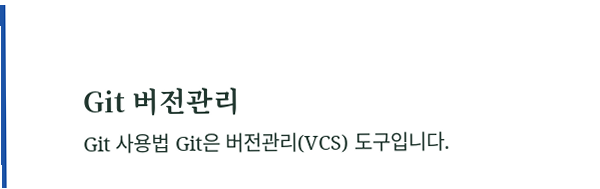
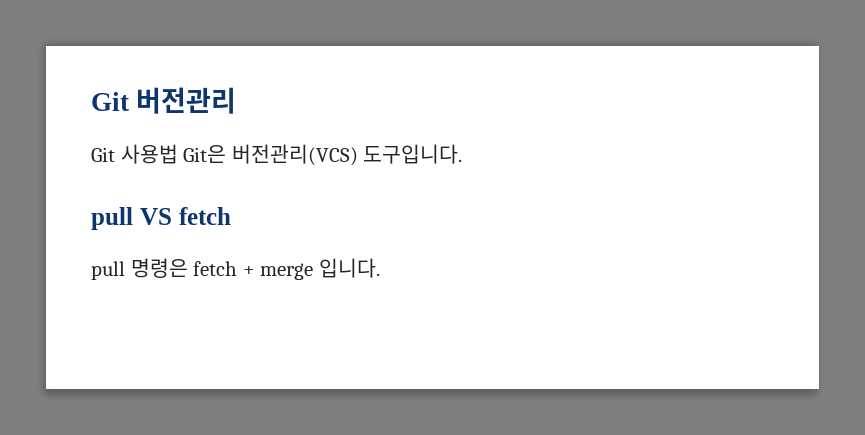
+ pull VS fetch
+ pull 명령은 fetch + merge 입니다.

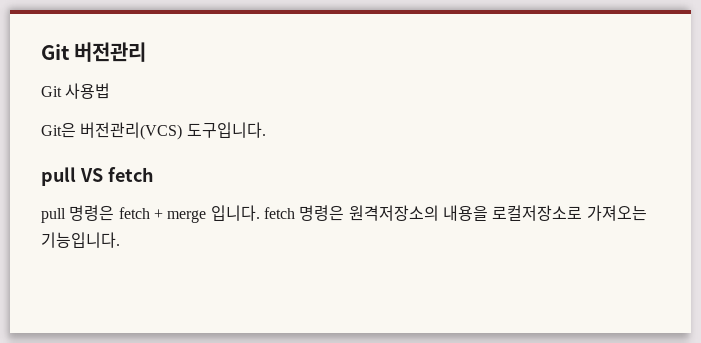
- Git 사용법 Git은 버전관리(VCS) 도구입니다.
+ Git 사용법
+ Git은 버전관리(VCS) 도구입니다.
- pull 명령은 fetch + merge 입니다.
+ pull 명령은 fetch + merge 입니다. fetch 명령은 원격저장소의 내용을 로컬저장소로 가져오는 기능입니다.

